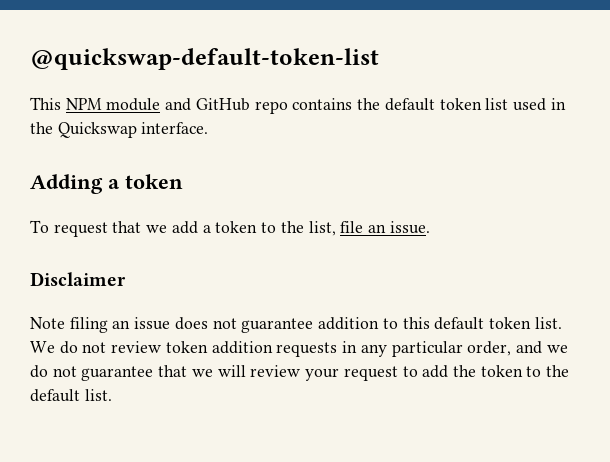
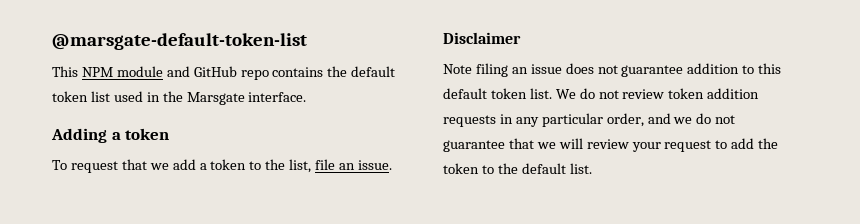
- @quickswap-default-token-list
+ @marsgate-default-token-list
- This NPM module and GitHub repo contains the default token list used in the Quickswap interface.
+ This NPM module and GitHub repo contains the default token list used in the Marsgate interface.

